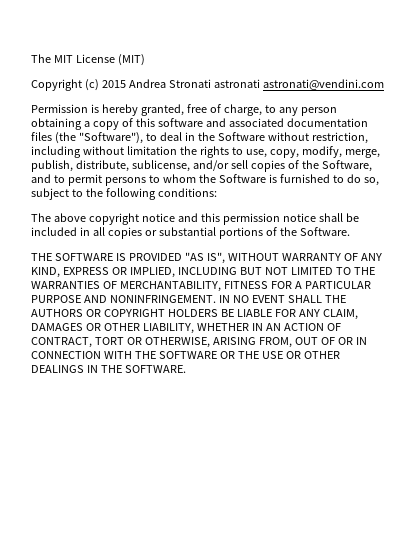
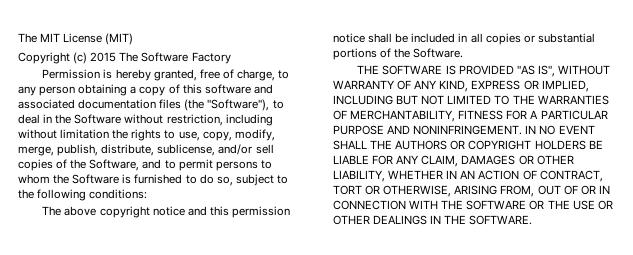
- Copyright (c) 2015 Andrea Stronati astronati astronati@vendini.com
+ Copyright (c) 2015 The Software Factory

